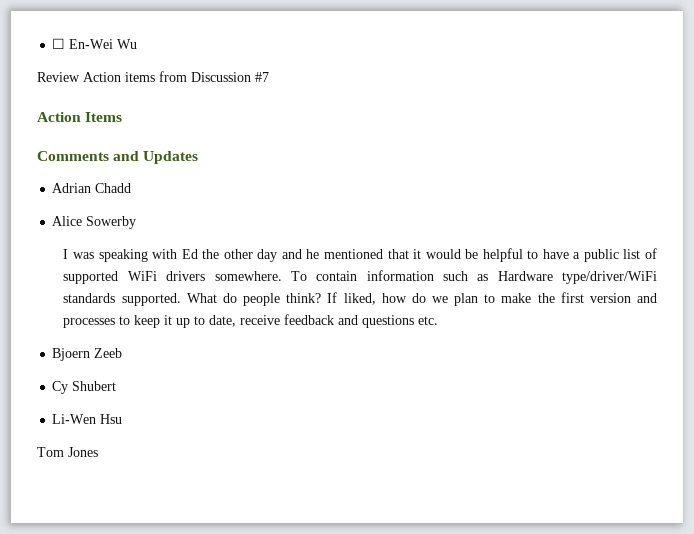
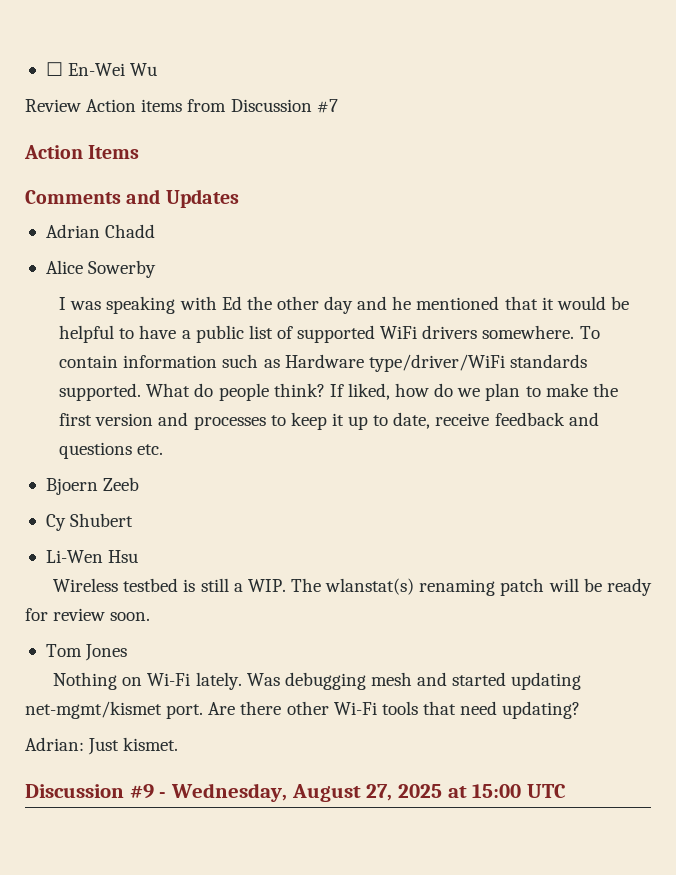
+ Wireless testbed is still a WIP. The wlanstat(s) renaming patch will be ready for review soon.
  Tom Jones
+ Nothing on Wi-Fi lately. Was debugging mesh and started updating net-mgmt/kismet port. Are there other Wi-Fi tools that need updating?
+ Adrian: Just kismet.
+ Discussion #9 - Wednesday, August 27, 2025 at 15:00 UTC

